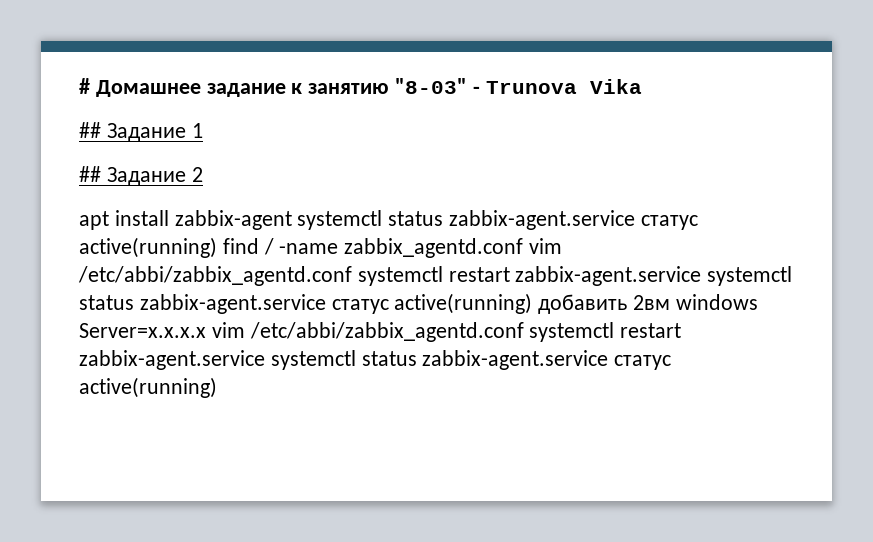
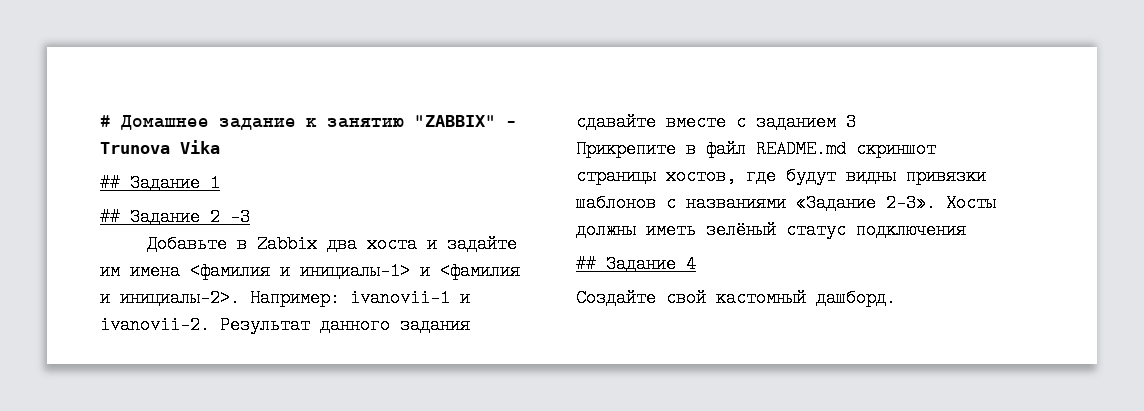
- # Домашнее задание к занятию "8-03" - Trunova Vika
+ # Домашнее задание к занятию "ZABBIX" - Trunova Vika
- ## Задание 2
- apt install zabbix-agent systemctl status zabbix-agent.service статус active(running) find / -name zabbix_agentd.conf vim /etc/abbi/zabbix_agentd.conf systemctl restart zabbix-agent.service systemctl status zabbix-agent.service статус active(running) добавить 2вм windows Server=x.x.x.x vim /etc/abbi/zabbix_agentd.conf systemctl restart zabbix-agent.service systemctl status zabbix-agent.service статус active(running)
+ ## Задание 2 -3
+ Добавьте в Zabbix два хоста и задайте им имена <фамилия и инициалы-1> и <фамилия и инициалы-2>. Например: ivanovii-1 и ivanovii-2. Результат данного задания сдавайте вместе с заданием 3
+ Прикрепите в файл README.md скриншот страницы хостов, где будут видны привязки шаблонов с названиями «Задание 2-3». Хосты должны иметь зелёный статус подключения
+ ## Задание 4
+ Создайте свой кастомный дашборд.

